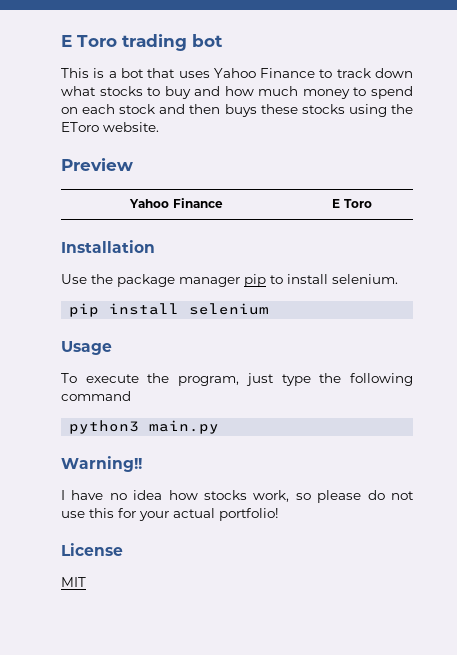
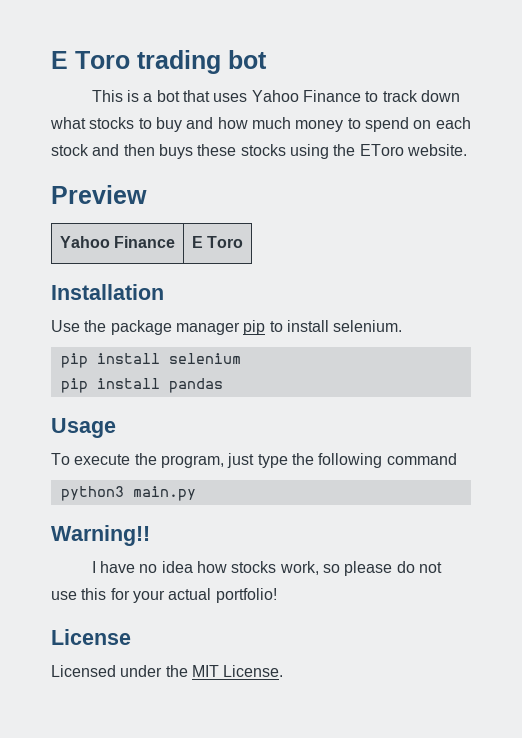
+ pip install pandas
- MIT
+ Licensed under the MIT License.

